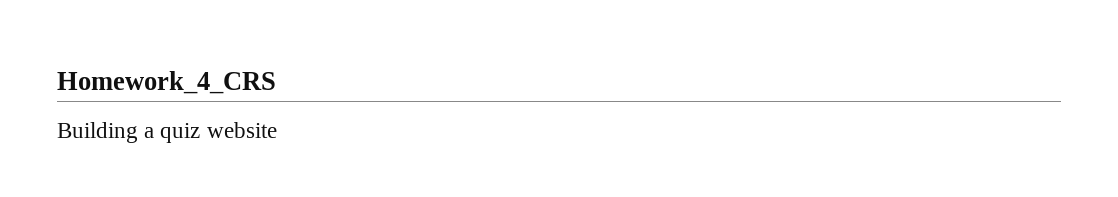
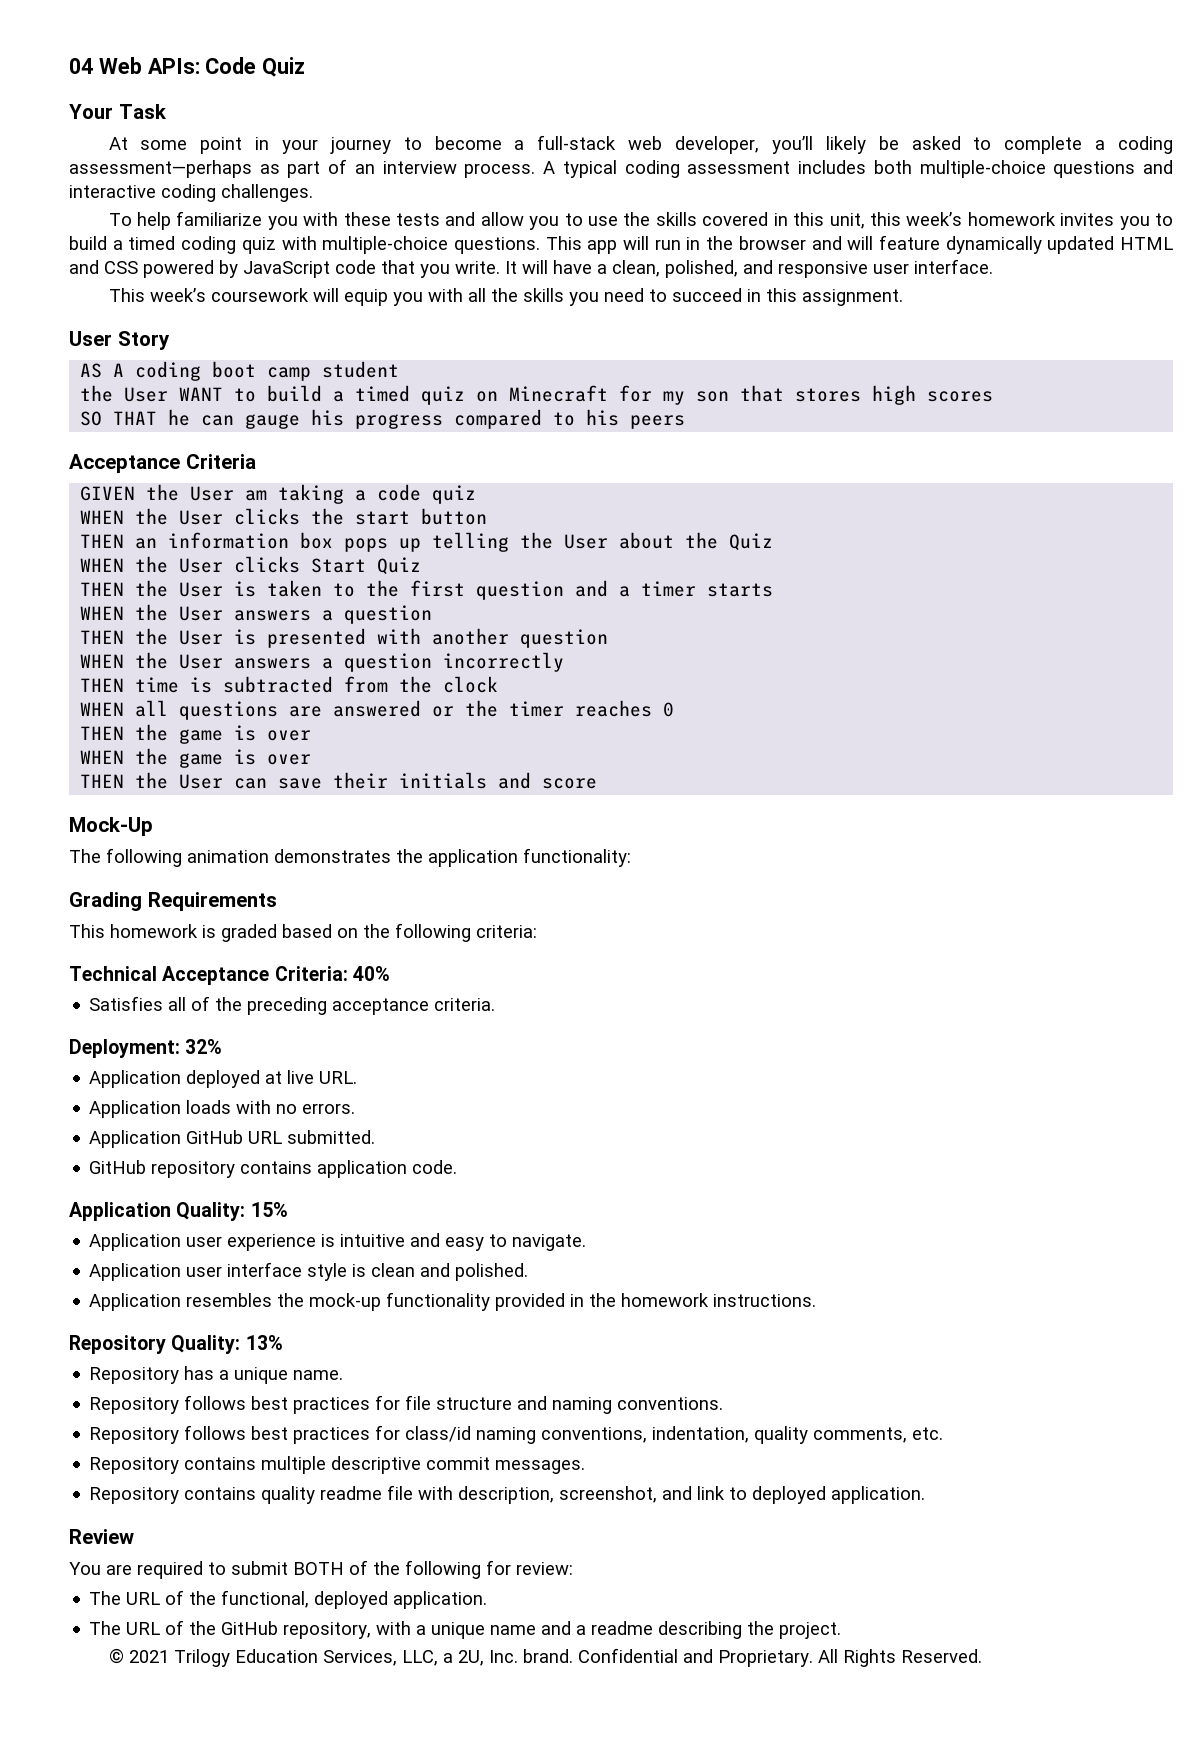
- Homework_4_CRS
- Building a quiz website
+ 04 Web APIs: Code Quiz
+ Your Task
+ At some point in your journey to become a full-stack web developer, you’ll likely be asked to complete a coding assessment—perhaps as part of an interview process. A typical coding assessment includes both multiple-choice questions and interactive coding challenges.
+ To help familiarize you with these tests and allow you to use the skills covered in this unit, this week’s homework invites you to build a timed coding quiz with multiple-choice questions. This app will run in the browser and will feature dynamically updated HTML and CSS powered by JavaScript code that you write. It will have a clean, polished, and responsive user interface.
+ This week’s coursework will equip you with all the skills you need to succeed in this assignment.
+ User Story
+ AS A coding boot camp student
+ the User WANT to build a timed quiz on Minecraft for my son that stores high scores
+ SO THAT he can gauge his progress compared to his peers
+ Acceptance Criteria
+ GIVEN the User am taking a code quiz
+ WHEN the User clicks the start button
+ THEN an information box pops up telling the User about the Quiz
+ WHEN the User clicks Start Quiz
+ THEN the User is taken to the first question and a timer starts
+ WHEN the User answers a question
+ THEN the User is presented with another question
+ WHEN the User answers a question incorrectly
+ THEN time is subtracted from the clock
+ WHEN all questions are answered or the timer reaches 0
+ THEN the game is over
+ WHEN the game is over
+ THEN the User can save their initials and score
+ Mock-Up
+ The following animation demonstrates the application functionality:
+ Grading Requirements
+ This homework is graded based on the following criteria:
+ Technical Acceptance Criteria: 40%
+ Satisfies all of the preceding acceptance criteria.
+ Deployment: 32%
+ Application deployed at live URL.
+ Application loads with no errors.
+ Application GitHub URL submitted.
+ GitHub repository contains application code.
+ Application Quality: 15%
+ Application user experience is intuitive and easy to navigate.
+ Application user interface style is clean and polished.
+ Application resembles the mock-up functionality provided in the homework instructions.
+ Repository Quality: 13%
+ Repository has a unique name.
+ Repository follows best practices for file structure and naming conventions.
+ Repository follows best practices for class/id naming conventions, indentation, quality comments, etc.
+ Repository contains multiple descriptive commit messages.
+ Repository contains quality readme file with description, screenshot, and link to deployed application.
+ Review
+ You are required to submit BOTH of the following for review:
+ The URL of the functional, deployed application.
+ The URL of the GitHub repository, with a unique name and a readme describing the project.
+ © 2021 Trilogy Education Services, LLC, a 2U, Inc. brand. Confidential and Proprietary. All Rights Reserved.

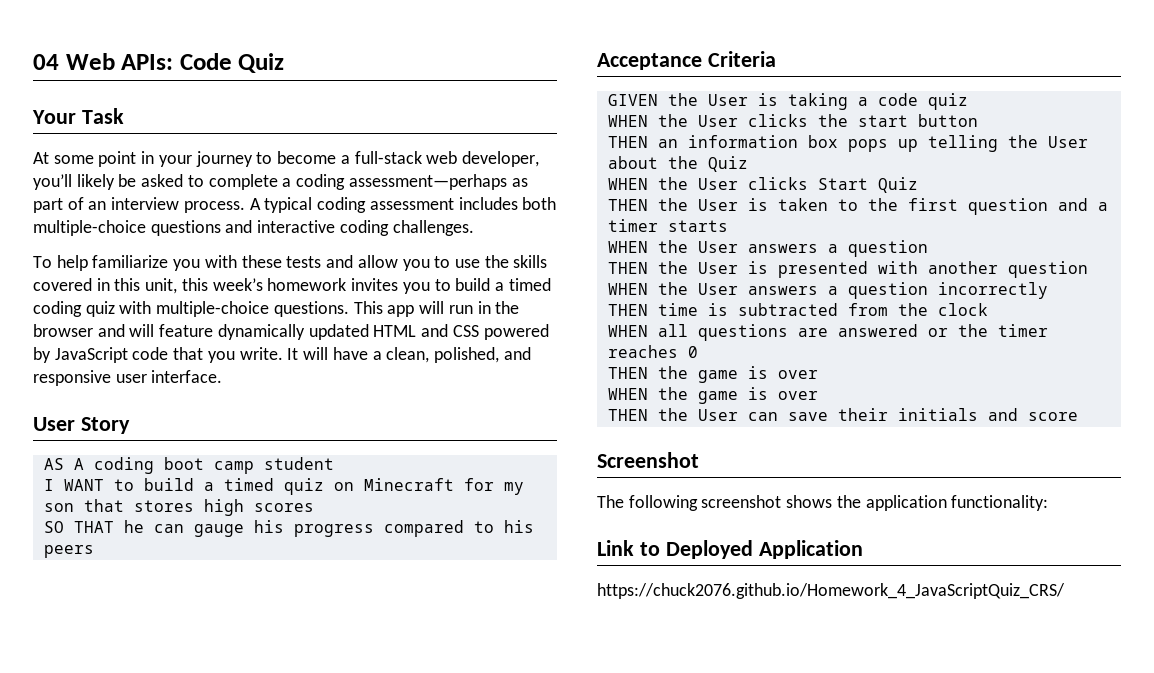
- This week’s coursework will equip you with all the skills you need to succeed in this assignment.
- the User WANT to build a timed quiz on Minecraft for my son that stores high scores
+ I WANT to build a timed quiz on Minecraft for my son that stores high scores
- GIVEN the User am taking a code quiz
+ GIVEN the User is taking a code quiz
- Mock-Up
+ Screenshot
- The following animation demonstrates the application functionality:
+ The following screenshot shows the application functionality:
- Grading Requirements
- This homework is graded based on the following criteria:
- Technical Acceptance Criteria: 40%
- Satisfies all of the preceding acceptance criteria.
- Deployment: 32%
- Application deployed at live URL.
- Application loads with no errors.
- Application GitHub URL submitted.
- GitHub repository contains application code.
- Application Quality: 15%
- Application user experience is intuitive and easy to navigate.
- Application user interface style is clean and polished.
- Application resembles the mock-up functionality provided in the homework instructions.
- Repository Quality: 13%
- Repository has a unique name.
- Repository follows best practices for file structure and naming conventions.
- Repository follows best practices for class/id naming conventions, indentation, quality comments, etc.
- Repository contains multiple descriptive commit messages.
- Repository contains quality readme file with description, screenshot, and link to deployed application.
- Review
- You are required to submit BOTH of the following for review:
- The URL of the functional, deployed application.
- The URL of the GitHub repository, with a unique name and a readme describing the project.
- © 2021 Trilogy Education Services, LLC, a 2U, Inc. brand. Confidential and Proprietary. All Rights Reserved.
+ Link to Deployed Application
+ https://chuck2076.github.io/Homework_4_JavaScriptQuiz_CRS/

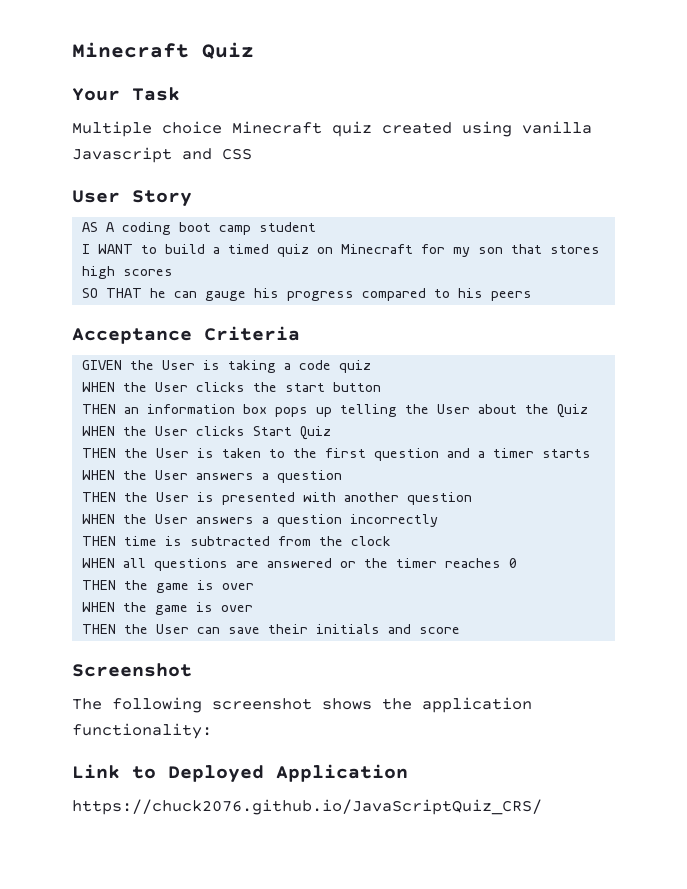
- 04 Web APIs: Code Quiz
+ Minecraft Quiz
- At some point in your journey to become a full-stack web developer, you’ll likely be asked to complete a coding assessment—perhaps as part of an interview process. A typical coding assessment includes both multiple-choice questions and interactive coding challenges.
- To help familiarize you with these tests and allow you to use the skills covered in this unit, this week’s homework invites you to build a timed coding quiz with multiple-choice questions. This app will run in the browser and will feature dynamically updated HTML and CSS powered by JavaScript code that you write. It will have a clean, polished, and responsive user interface.
+ Multiple choice Minecraft quiz created using vanilla Javascript and CSS
- https://chuck2076.github.io/Homework_4_JavaScriptQuiz_CRS/
+ https://chuck2076.github.io/JavaScriptQuiz_CRS/

